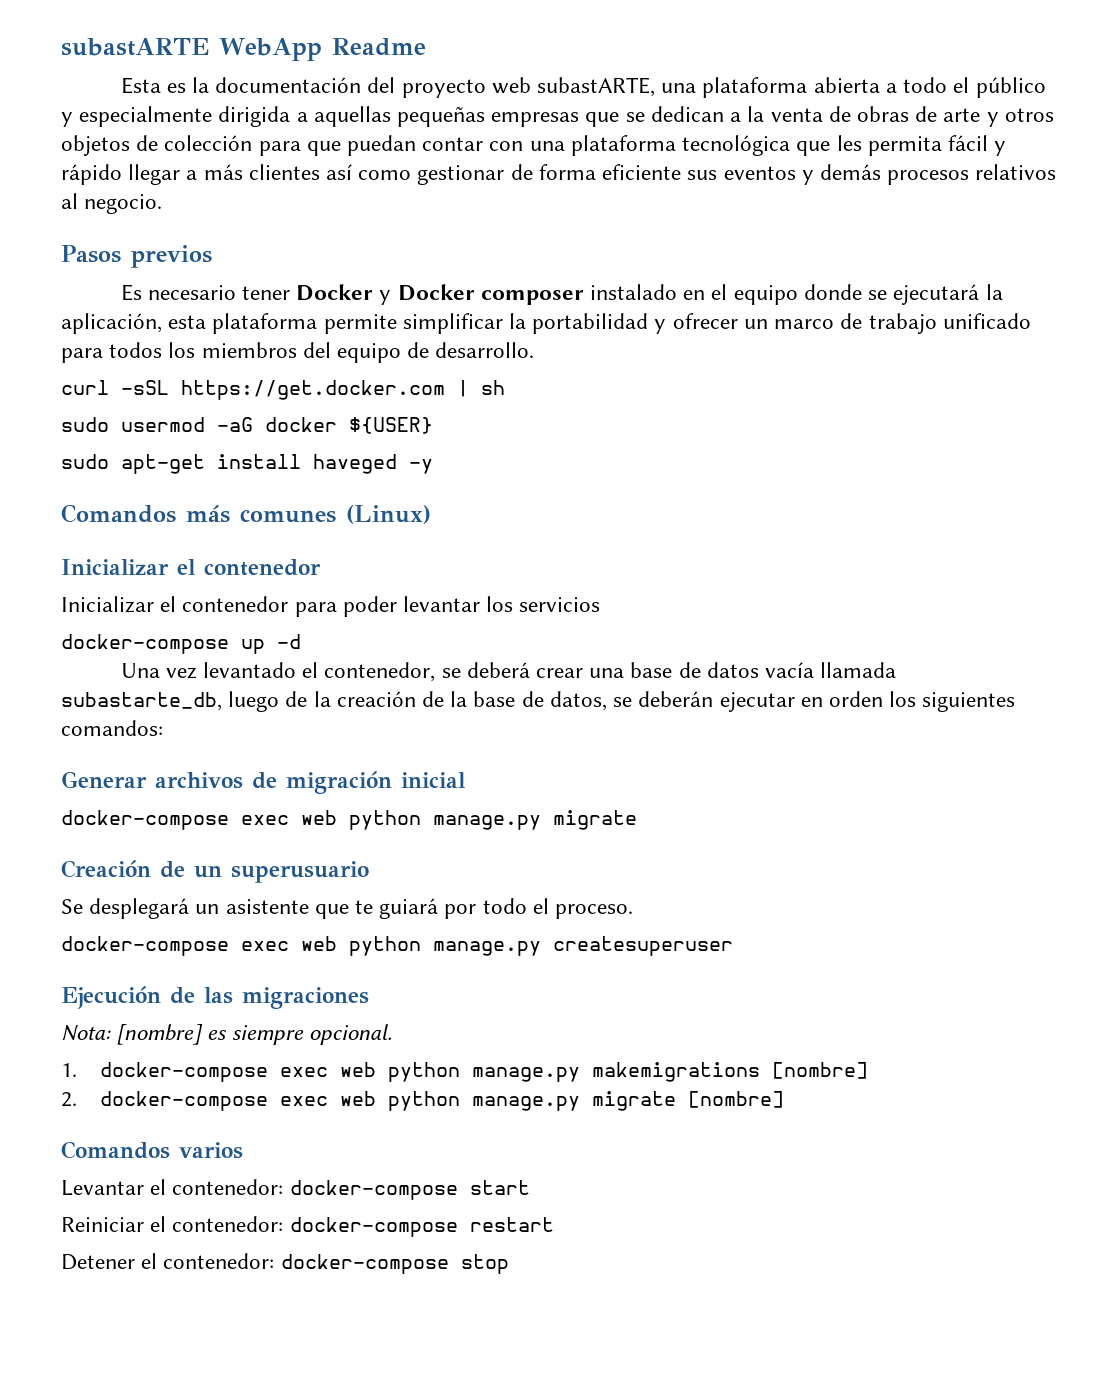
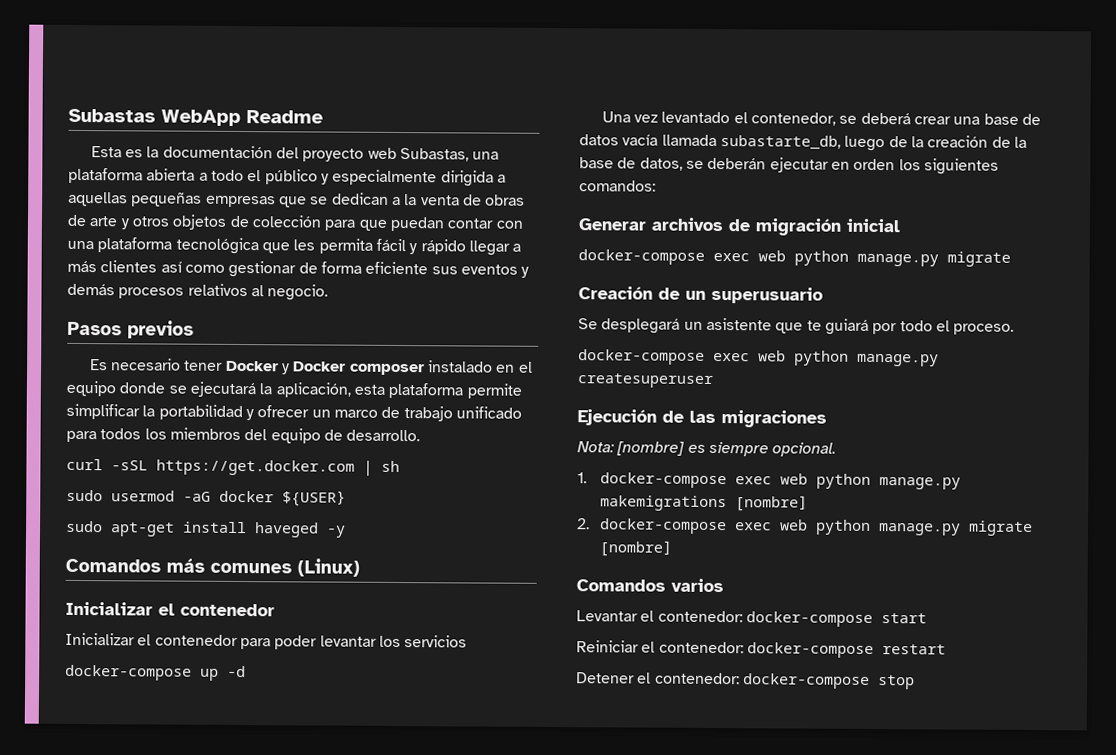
- subastARTE WebApp Readme
+ Subastas WebApp Readme
- Esta es la documentación del proyecto web subastARTE, una plataforma abierta a todo el público y especialmente dirigida a aquellas pequeñas empresas que se dedican a la venta de obras de arte y otros objetos de colección para que puedan contar con una plataforma tecnológica que les permita fácil y rápido llegar a más clientes así como gestionar de forma eficiente sus eventos y demás procesos relativos al negocio.
+ Esta es la documentación del proyecto web Subastas, una plataforma abierta a todo el público y especialmente dirigida a aquellas pequeñas empresas que se dedican a la venta de obras de arte y otros objetos de colección para que puedan contar con una plataforma tecnológica que les permita fácil y rápido llegar a más clientes así como gestionar de forma eficiente sus eventos y demás procesos relativos al negocio.

